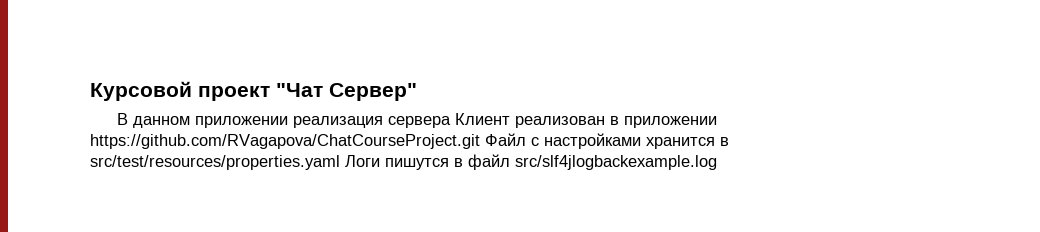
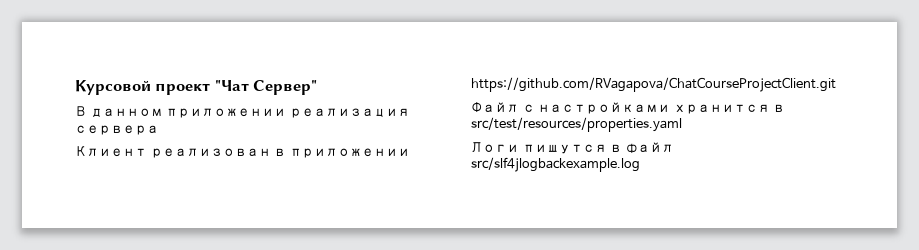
- В данном приложении реализация сервера Клиент реализован в приложении https://github.com/RVagapova/ChatCourseProject.git Файл с настройками хранится в src/test/resources/properties.yaml Логи пишутся в файл src/slf4jlogbackexample.log
+ В данном приложении реализация сервера
+ Клиент реализован в приложении https://github.com/RVagapova/ChatCourseProjectClient.git
+ Файл с настройками хранится в src/test/resources/properties.yaml
+ Логи пишутся в файл src/slf4jlogbackexample.log

